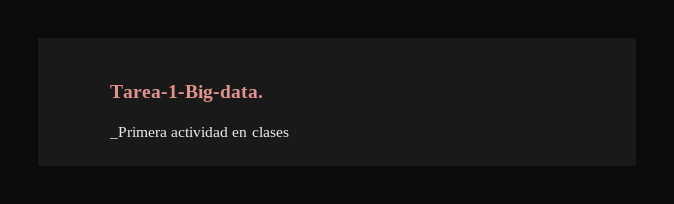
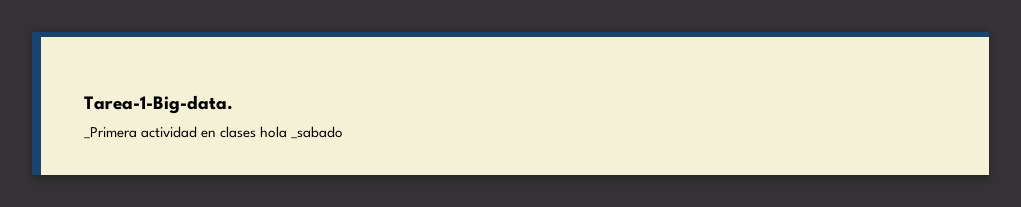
- _Primera actividad en clases
+ _Primera actividad en clases hola _sabado

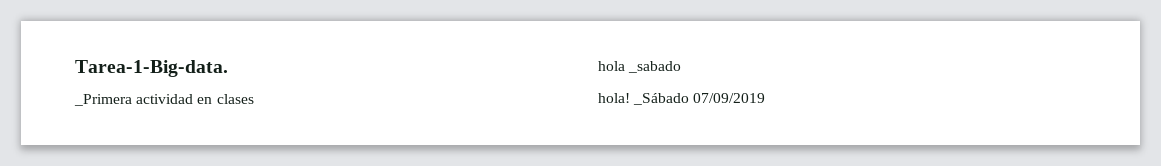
- _Primera actividad en clases hola _sabado
+ _Primera actividad en clases
+ hola _sabado
+ hola! _Sábado 07/09/2019

